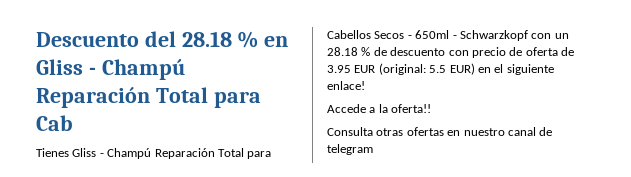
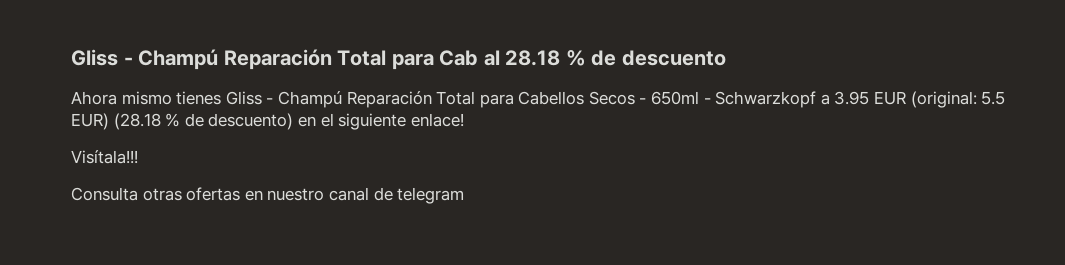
- Descuento del 28.18 % en Gliss - Champú Reparación Total para Cab
- Tienes Gliss - Champú Reparación Total para Cabellos Secos - 650ml - Schwarzkopf con un 28.18 % de descuento con precio de oferta de 3.95 EUR (original: 5.5 EUR) en el siguiente enlace!
+ Gliss - Champú Reparación Total para Cab al 28.18 % de descuento
+ Ahora mismo tienes Gliss - Champú Reparación Total para Cabellos Secos - 650ml - Schwarzkopf a 3.95 EUR (original: 5.5 EUR) (28.18 % de descuento) en el siguiente enlace!
- Accede a la oferta!!
+ Visítala!!!

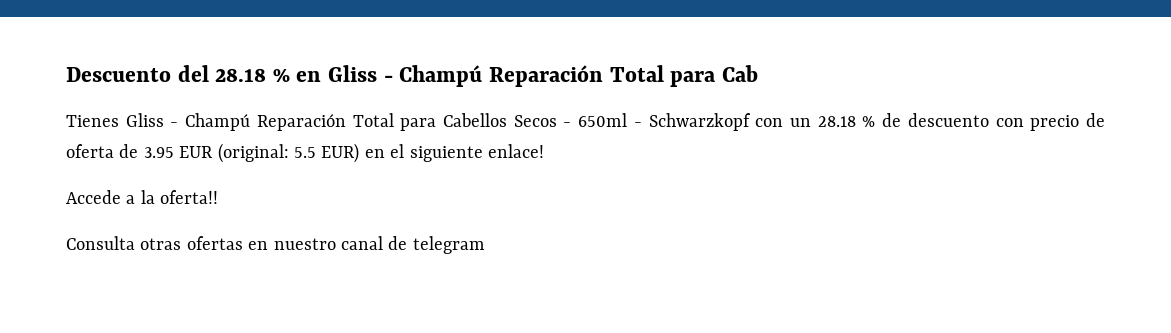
- Gliss - Champú Reparación Total para Cab al 28.18 % de descuento
- Ahora mismo tienes Gliss - Champú Reparación Total para Cabellos Secos - 650ml - Schwarzkopf a 3.95 EUR (original: 5.5 EUR) (28.18 % de descuento) en el siguiente enlace!
+ Descuento del 28.18 % en Gliss - Champú Reparación Total para Cab
+ Tienes Gliss - Champú Reparación Total para Cabellos Secos - 650ml - Schwarzkopf con un 28.18 % de descuento con precio de oferta de 3.95 EUR (original: 5.5 EUR) en el siguiente enlace!
- Visítala!!!
+ Accede a la oferta!!

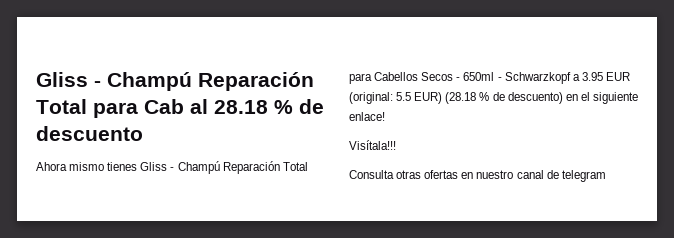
- Descuento del 28.18 % en Gliss - Champú Reparación Total para Cab
- Tienes Gliss - Champú Reparación Total para Cabellos Secos - 650ml - Schwarzkopf con un 28.18 % de descuento con precio de oferta de 3.95 EUR (original: 5.5 EUR) en el siguiente enlace!
+ Gliss - Champú Reparación Total para Cab al 28.18 % de descuento
+ Ahora mismo tienes Gliss - Champú Reparación Total para Cabellos Secos - 650ml - Schwarzkopf a 3.95 EUR (original: 5.5 EUR) (28.18 % de descuento) en el siguiente enlace!
- Accede a la oferta!!
+ Visítala!!!

